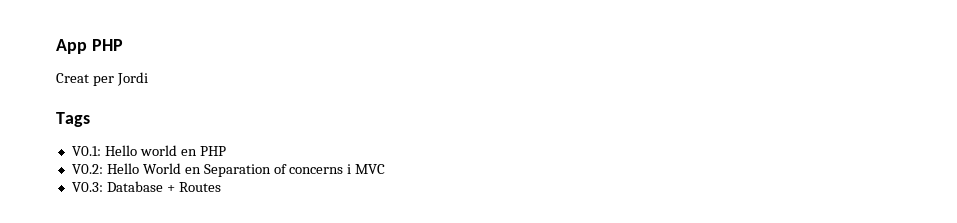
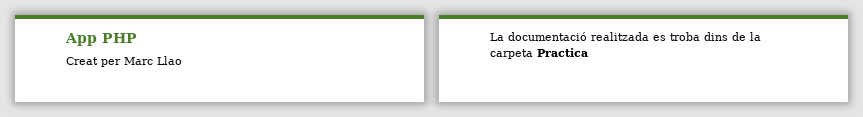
- Creat per Jordi
- Tags
- V0.1: Hello world en PHP
- V0.2: Hello World en Separation of concerns i MVC
- V0.3: Database + Routes
+ Creat per Marc Llao
+ La documentació realitzada es troba dins de la carpeta Practica

